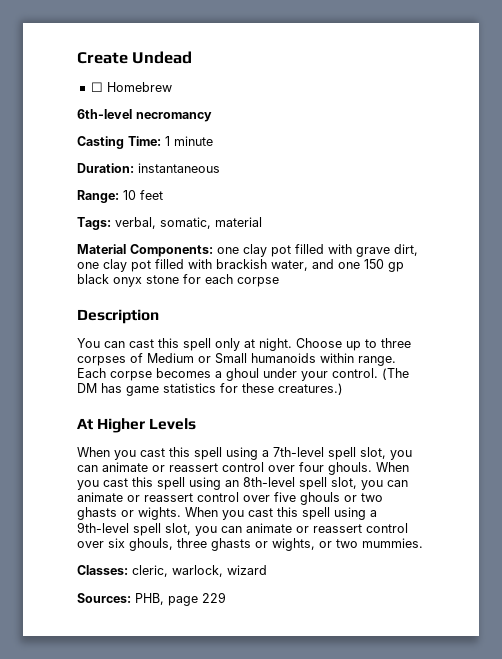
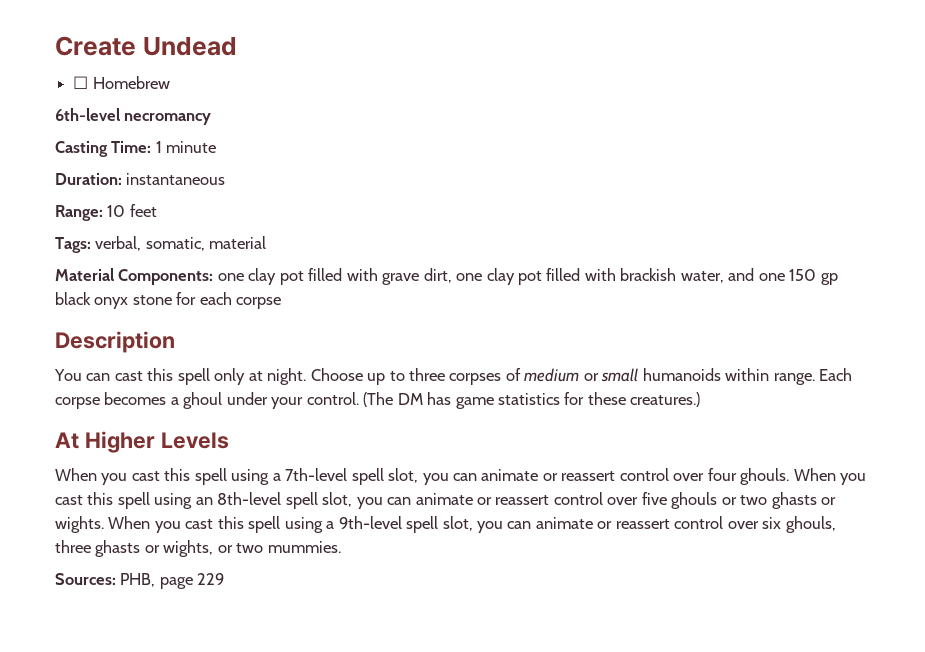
- Choose up to three corpses of Medium or Small humanoids within range.
+ Choose up to three corpses of medium or small humanoids within range.
- Classes: cleric, warlock, wizard

